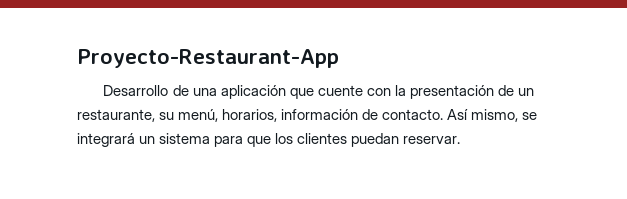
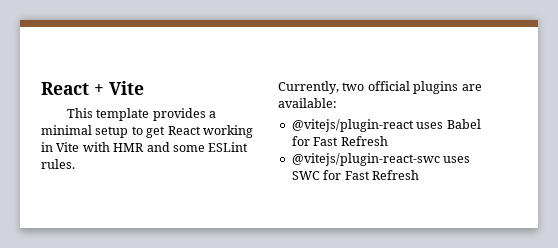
- Proyecto-Restaurant-App
- Desarrollo de una aplicación que cuente con la presentación de un restaurante, su menú, horarios, información de contacto. Así mismo, se integrará un sistema para que los clientes puedan reservar.
+ React + Vite
+ This template provides a minimal setup to get React working in Vite with HMR and some ESLint rules.
+ Currently, two official plugins are available:
+ @vitejs/plugin-react uses Babel for Fast Refresh
+ @vitejs/plugin-react-swc uses SWC for Fast Refresh

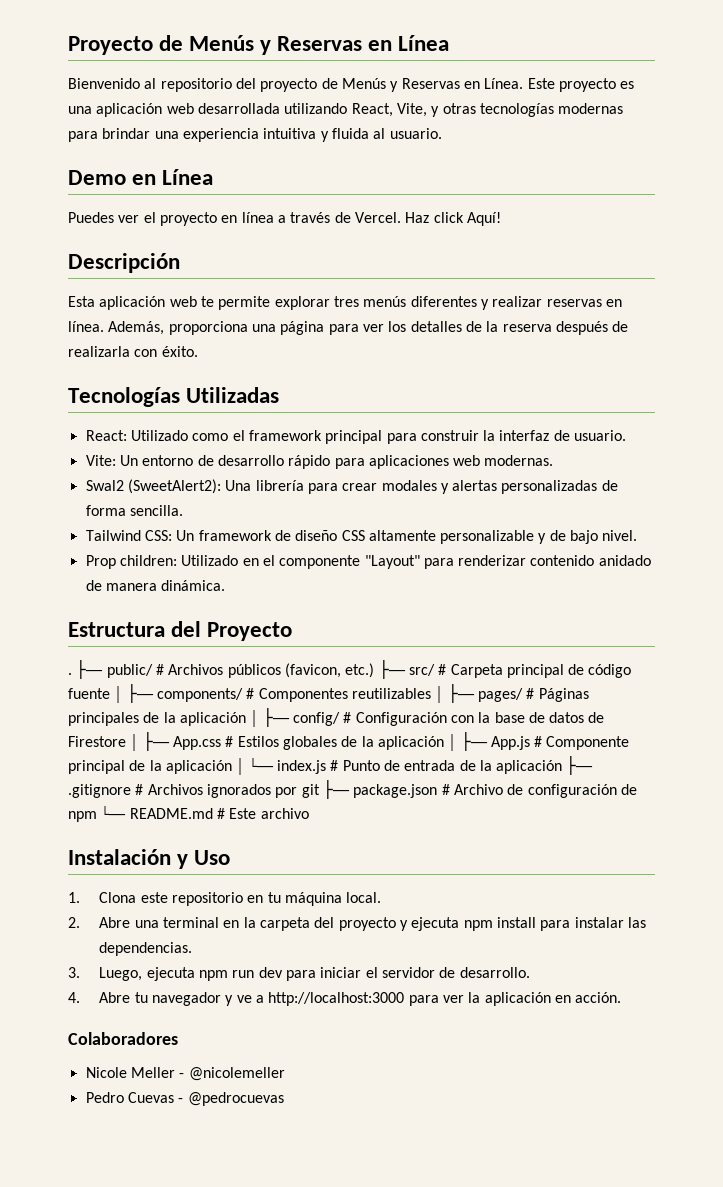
- React + Vite
- This template provides a minimal setup to get React working in Vite with HMR and some ESLint rules.
- Currently, two official plugins are available:
- @vitejs/plugin-react uses Babel for Fast Refresh
- @vitejs/plugin-react-swc uses SWC for Fast Refresh
+ Proyecto de Menús y Reservas en Línea
+ Bienvenido al repositorio del proyecto de Menús y Reservas en Línea. Este proyecto es una aplicación web desarrollada utilizando React, Vite, y otras tecnologías modernas para brindar una experiencia intuitiva y fluida al usuario.
+ Demo en Línea
+ Puedes ver el proyecto en línea a través de Vercel. Haz click Aquí!
+ Descripción
+ Esta aplicación web te permite explorar tres menús diferentes y realizar reservas en línea. Además, proporciona una página para ver los detalles de la reserva después de realizarla con éxito.
+ Tecnologías Utilizadas
+ React: Utilizado como el framework principal para construir la interfaz de usuario.
+ Vite: Un entorno de desarrollo rápido para aplicaciones web modernas.
+ Swal2 (SweetAlert2): Una librería para crear modales y alertas personalizadas de forma sencilla.
+ Tailwind CSS: Un framework de diseño CSS altamente personalizable y de bajo nivel.
+ Prop children: Utilizado en el componente "Layout" para renderizar contenido anidado de manera dinámica.
+ Estructura del Proyecto
+ . ├── public/ # Archivos públicos (favicon, etc.) ├── src/ # Carpeta principal de código fuente │ ├── components/ # Componentes reutilizables │ ├── pages/ # Páginas principales de la aplicación │ ├── config/ # Configuración con la base de datos de Firestore │ ├── App.css # Estilos globales de la aplicación │ ├── App.js # Componente principal de la aplicación │ └── index.js # Punto de entrada de la aplicación ├── .gitignore # Archivos ignorados por git ├── package.json # Archivo de configuración de npm └── README.md # Este archivo
+ Instalación y Uso
+ 1. Clona este repositorio en tu máquina local.
+ 2. Abre una terminal en la carpeta del proyecto y ejecuta npm install para instalar las dependencias.
+ 3. Luego, ejecuta npm run dev para iniciar el servidor de desarrollo.
+ 4. Abre tu navegador y ve a http://localhost:3000 para ver la aplicación en acción.
+ Colaboradores
+ Nicole Meller - @nicolemeller
+ Pedro Cuevas - @pedrocuevas

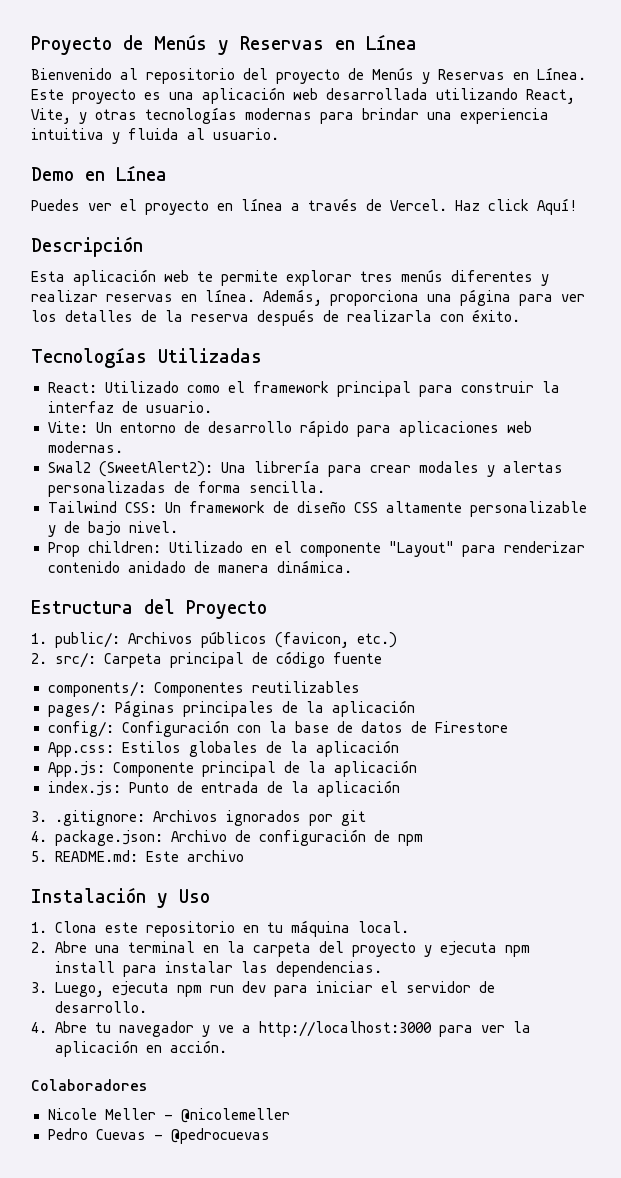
- . ├── public/ # Archivos públicos (favicon, etc.) ├── src/ # Carpeta principal de código fuente │ ├── components/ # Componentes reutilizables │ ├── pages/ # Páginas principales de la aplicación │ ├── config/ # Configuración con la base de datos de Firestore │ ├── App.css # Estilos globales de la aplicación │ ├── App.js # Componente principal de la aplicación │ └── index.js # Punto de entrada de la aplicación ├── .gitignore # Archivos ignorados por git ├── package.json # Archivo de configuración de npm └── README.md # Este archivo
+ 1. public/: Archivos públicos (favicon, etc.)
+ 2. src/: Carpeta principal de código fuente
+ components/: Componentes reutilizables
+ pages/: Páginas principales de la aplicación
+ config/: Configuración con la base de datos de Firestore
+ App.css: Estilos globales de la aplicación
+ App.js: Componente principal de la aplicación
+ index.js: Punto de entrada de la aplicación
+ 3. .gitignore: Archivos ignorados por git
+ 4. package.json: Archivo de configuración de npm
+ 5. README.md: Este archivo

